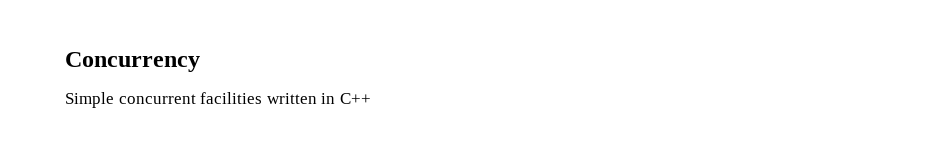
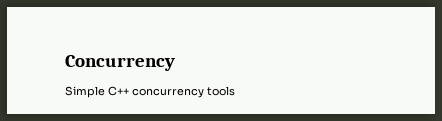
- Simple concurrent facilities written in C++
+ Simple C++ concurrency tools

